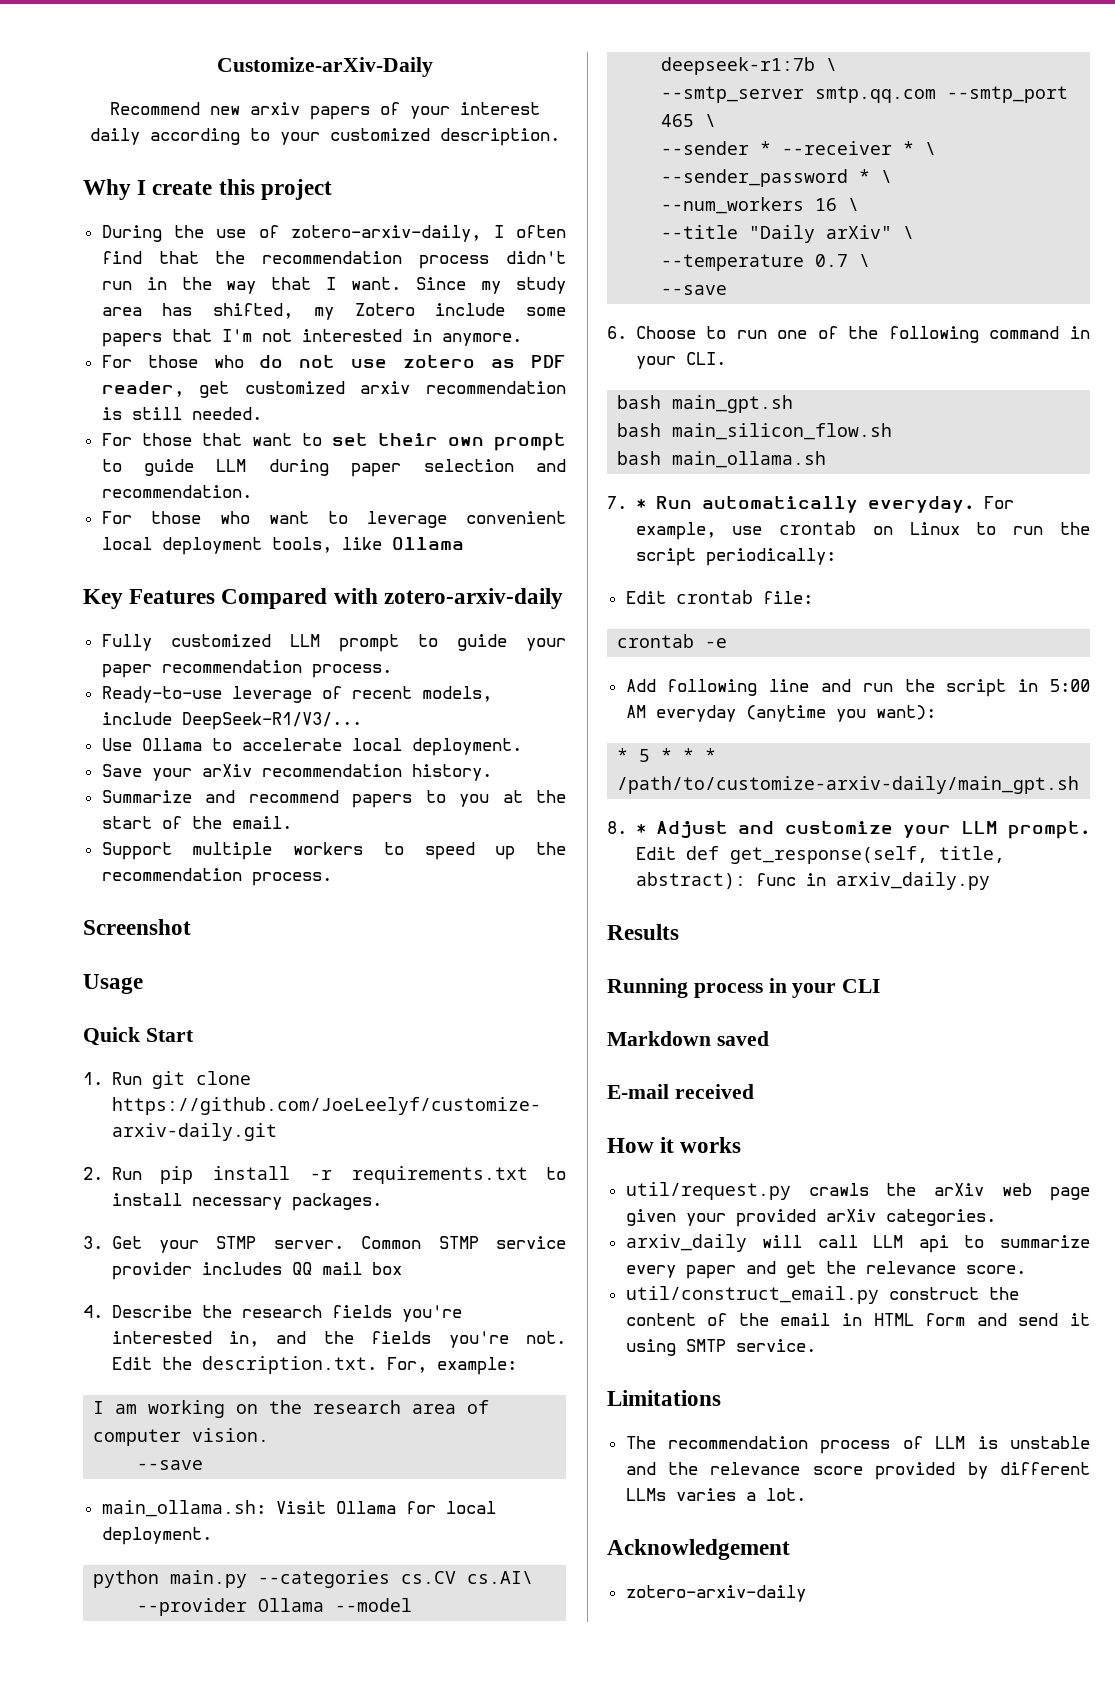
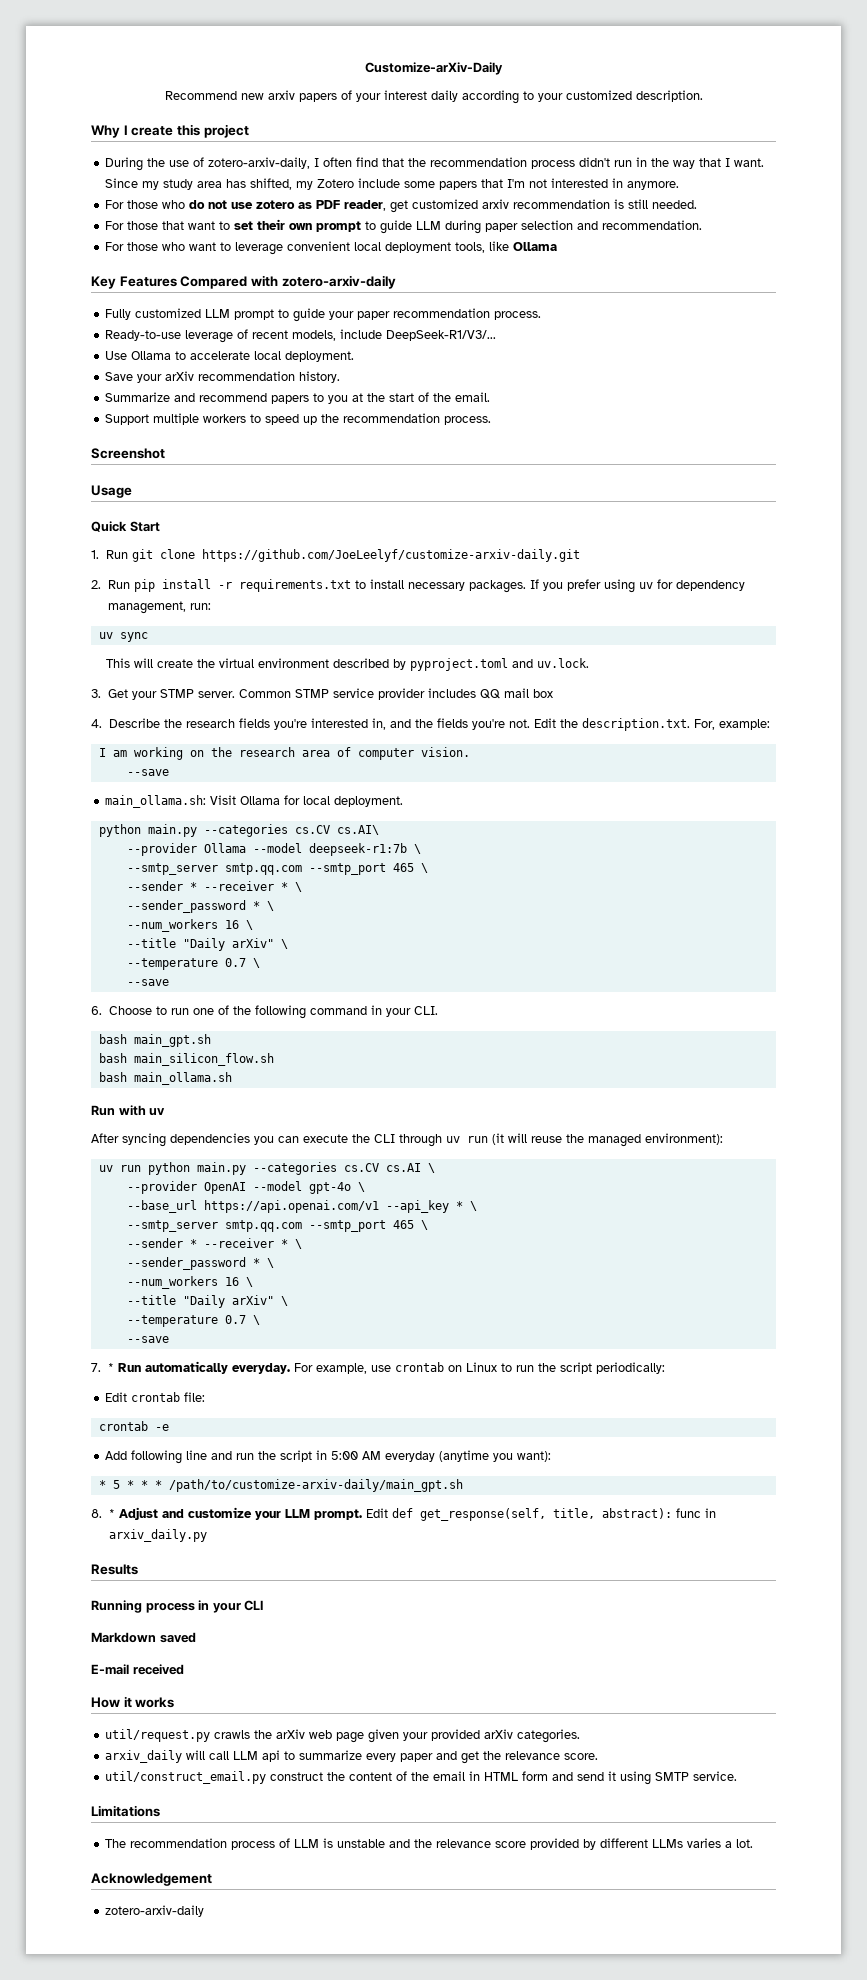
+ If you prefer using uv for dependency management, run:
+ uv sync
+ This will create the virtual environment described by pyproject.toml and uv.lock.
+ Run with uv
+ After syncing dependencies you can execute the CLI through uv run (it will reuse the managed environment):
+ uv run python main.py --categories cs.CV cs.AI \
+ --provider OpenAI --model gpt-4o \
+ --base_url https://api.openai.com/v1 --api_key * \
+ --smtp_server smtp.qq.com --smtp_port 465 \
+ --sender * --receiver * \
+ --sender_password * \
+ --num_workers 16 \
+ --title "Daily arXiv" \
+ --temperature 0.7 \
+ --save

